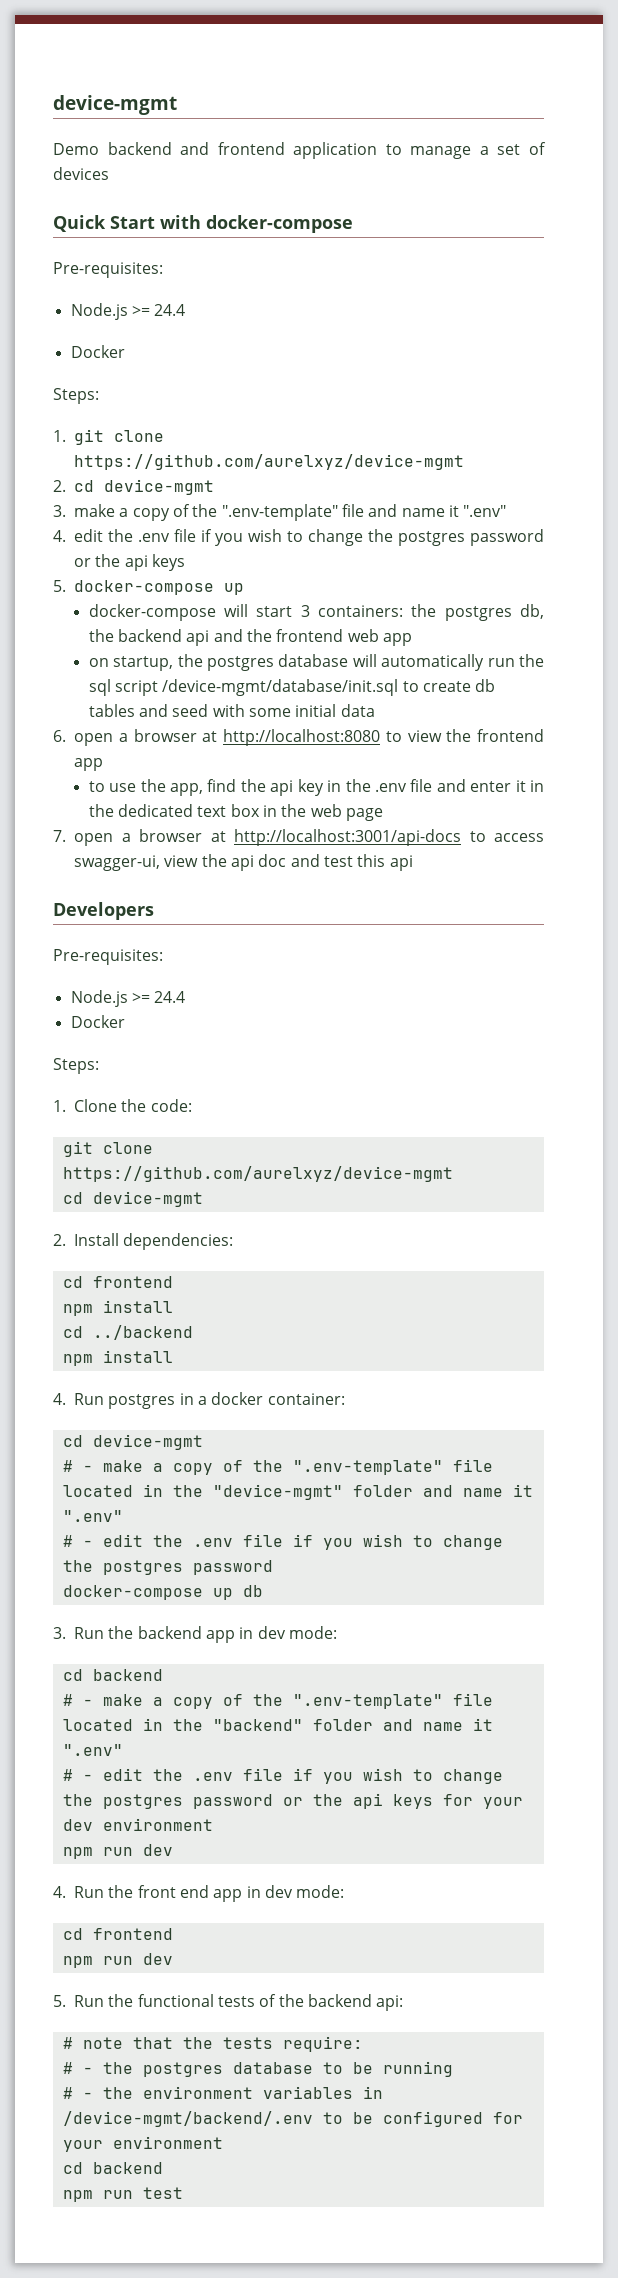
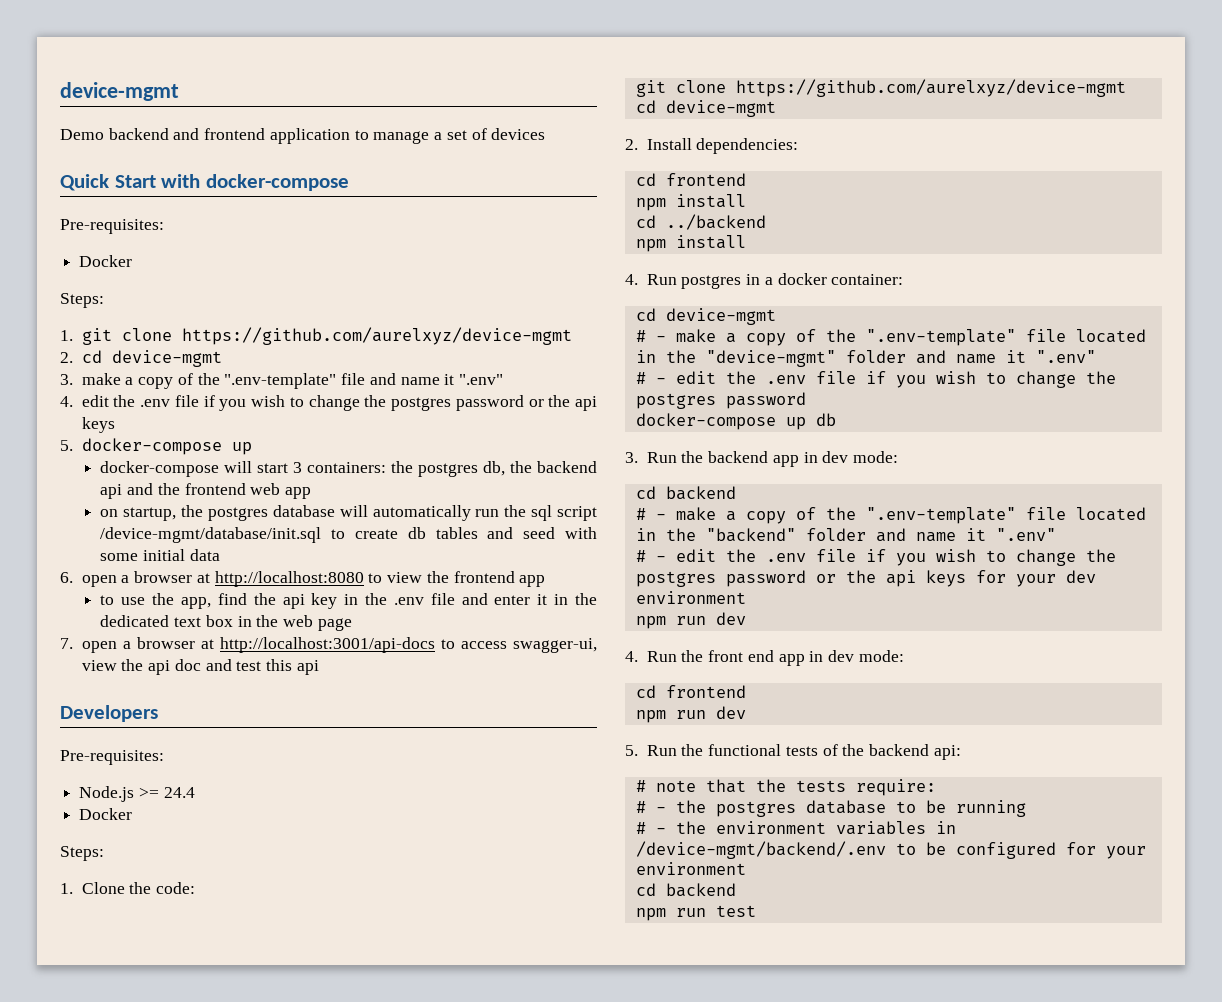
  Quick Start with docker-compose
  Pre-requisites:
- Node.js >= 24.4

